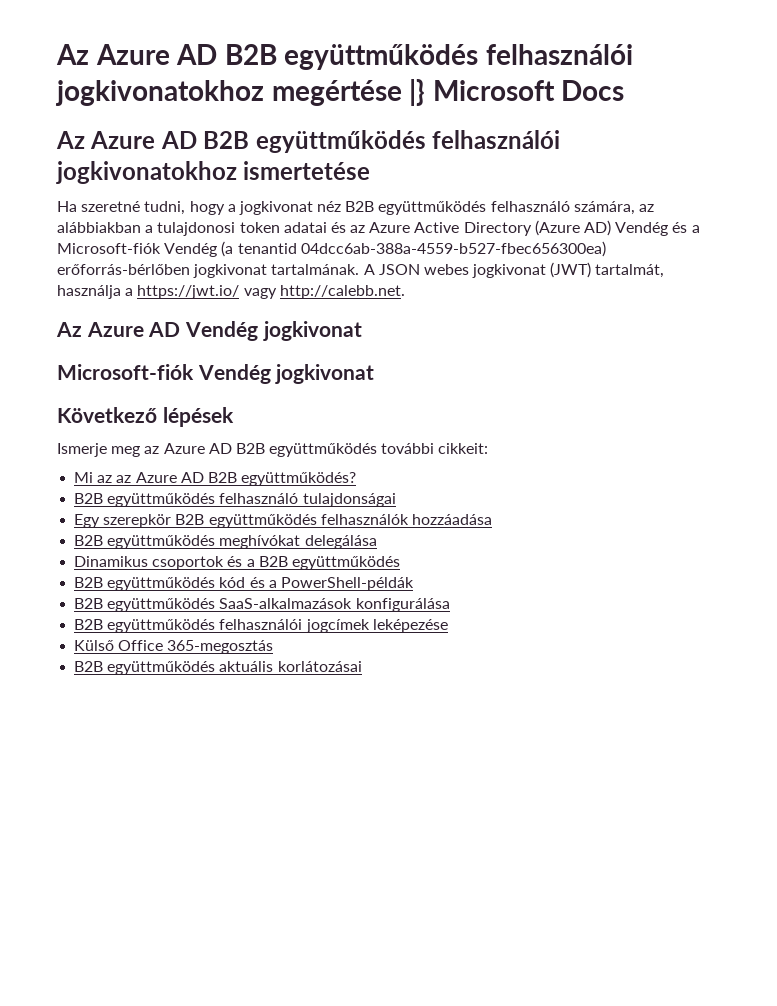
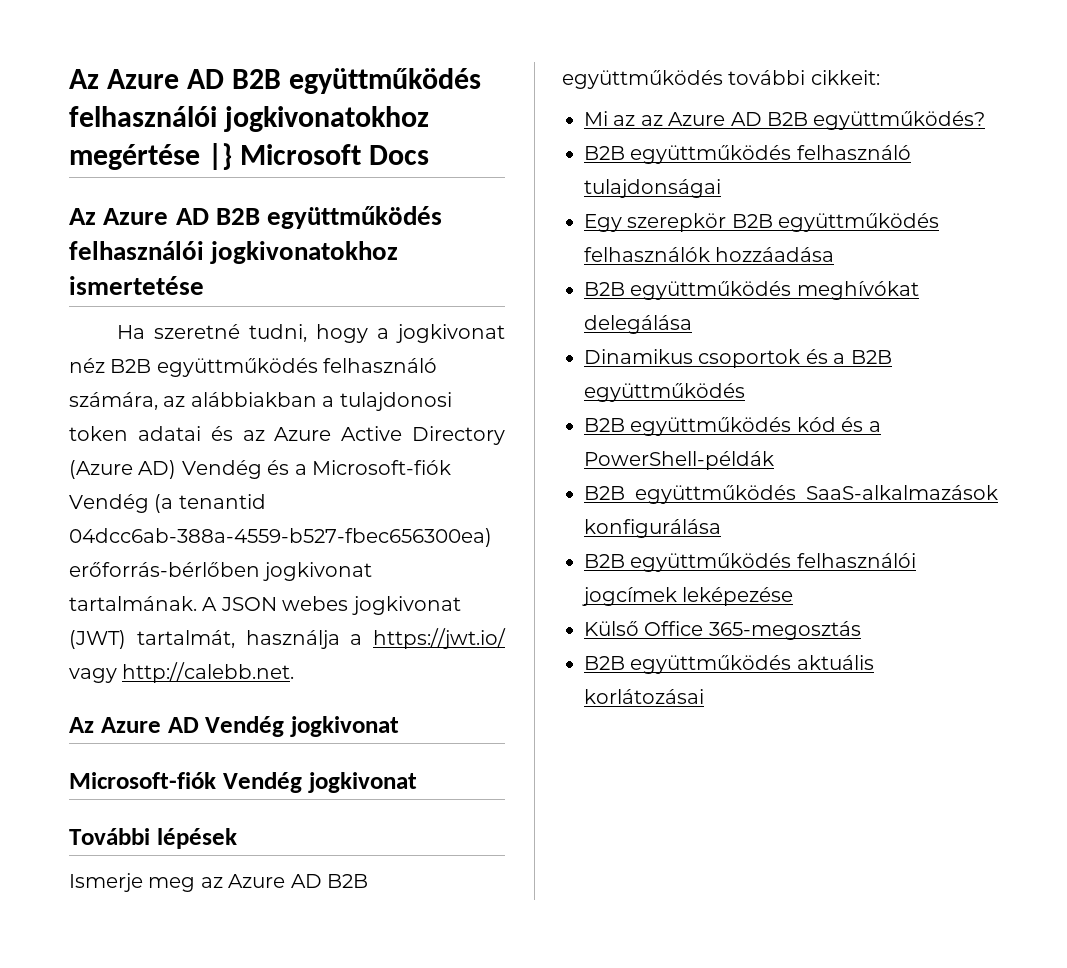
- Következő lépések
+ További lépések

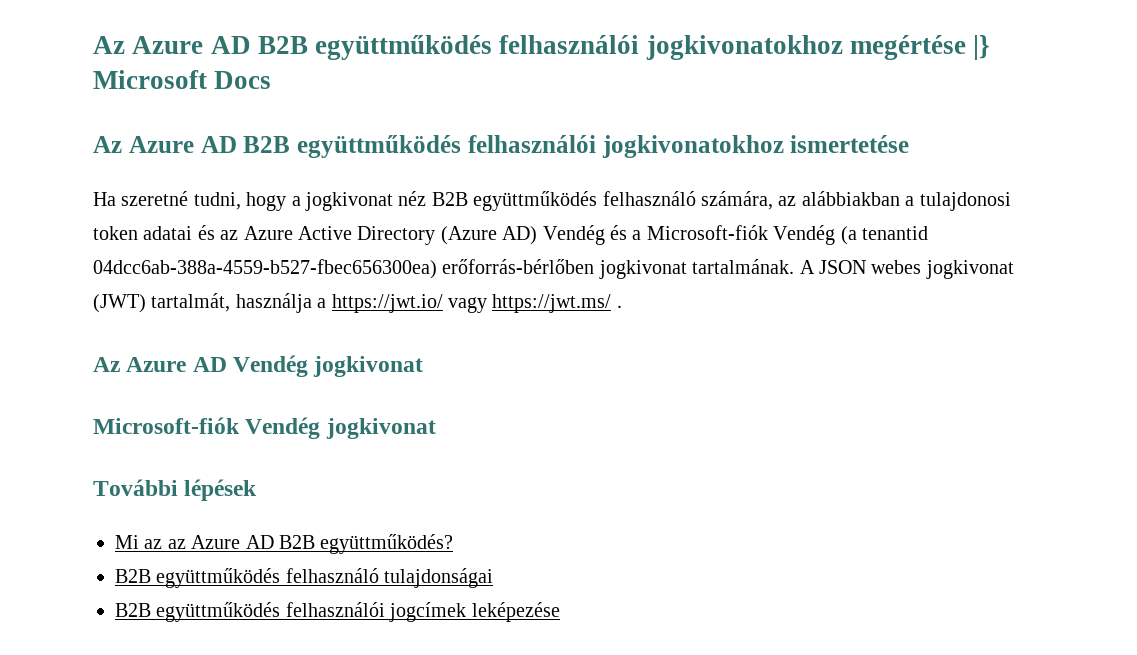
- A JSON webes jogkivonat (JWT) tartalmát, használja a https://jwt.io/ vagy http://calebb.net.
+ A JSON webes jogkivonat (JWT) tartalmát, használja a https://jwt.io/ vagy https://jwt.ms/ .
- Ismerje meg az Azure AD B2B együttműködés további cikkeit:
- Egy szerepkör B2B együttműködés felhasználók hozzáadása
- B2B együttműködés meghívókat delegálása
- Dinamikus csoportok és a B2B együttműködés
- B2B együttműködés kód és a PowerShell-példák
- B2B együttműködés SaaS-alkalmazások konfigurálása
- Külső Office 365-megosztás
- B2B együttműködés aktuális korlátozásai

